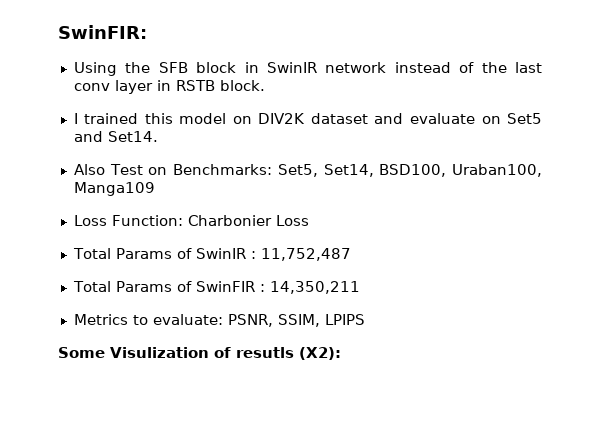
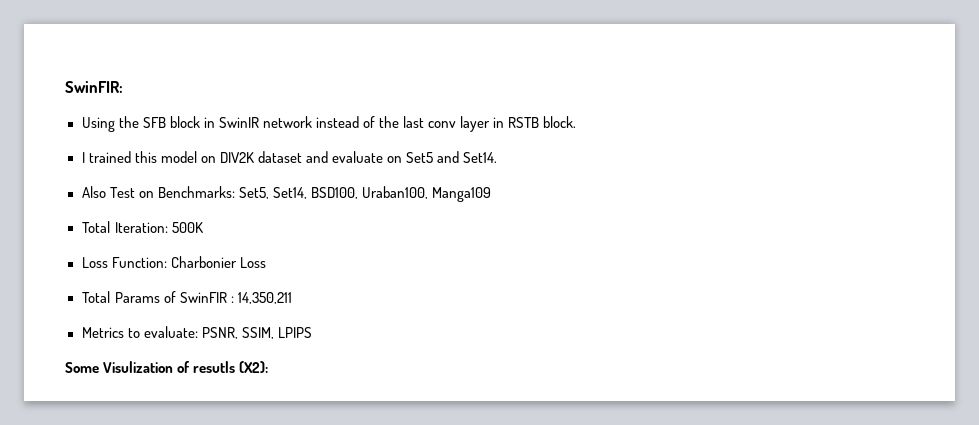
+ Total Iteration: 500K
- Total Params of SwinIR : 11,752,487

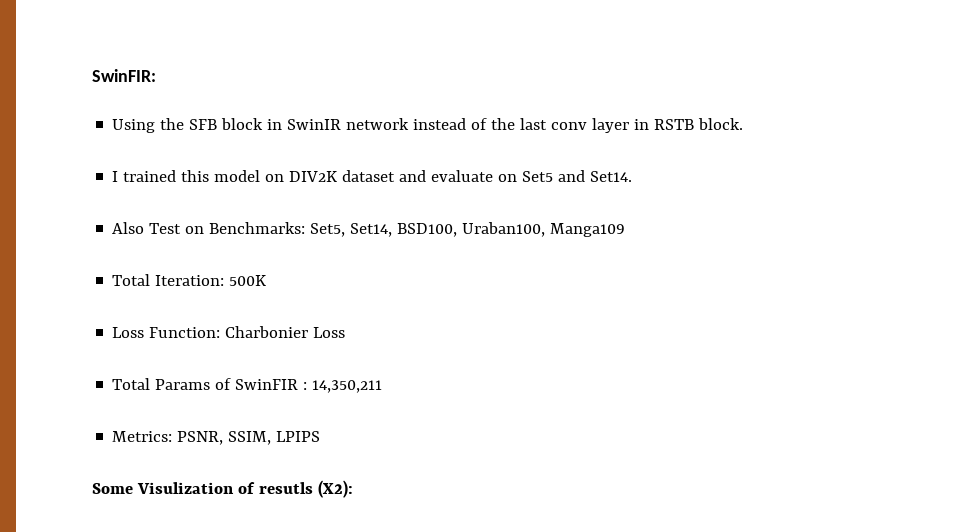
- Metrics to evaluate: PSNR, SSIM, LPIPS
+ Metrics: PSNR, SSIM, LPIPS

